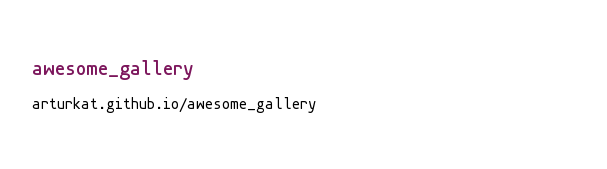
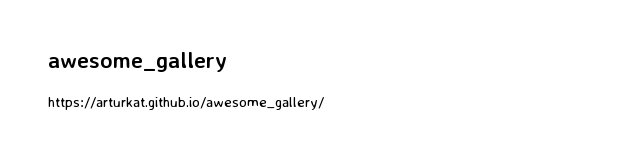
- arturkat.github.io/awesome_gallery
+ https://arturkat.github.io/awesome_gallery/

